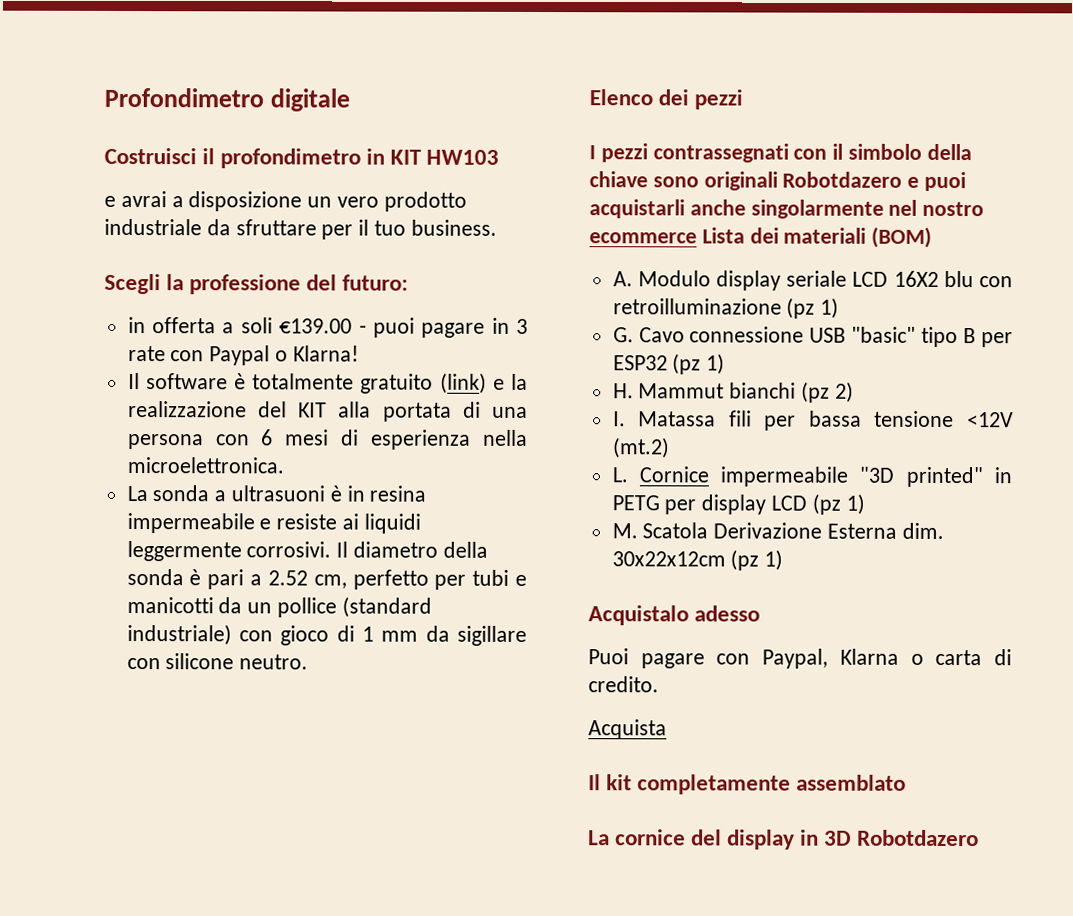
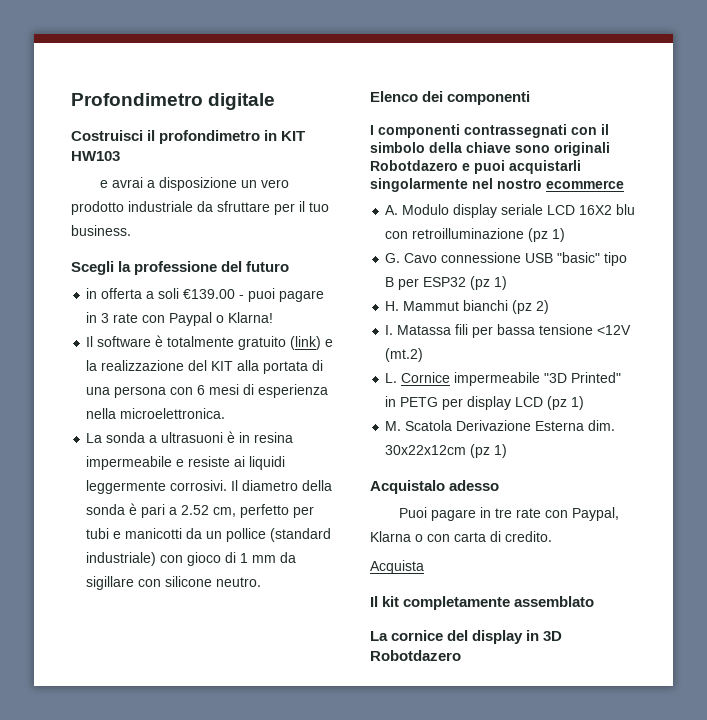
- Scegli la professione del futuro:
+ Scegli la professione del futuro
- Elenco dei pezzi
- I pezzi contrassegnati con il simbolo della chiave sono originali Robotdazero e puoi acquistarli anche singolarmente nel nostro ecommerce Lista dei materiali (BOM)
+ Elenco dei componenti
+ I componenti contrassegnati con il simbolo della chiave sono originali Robotdazero e puoi acquistarli singolarmente nel nostro ecommerce
- L. Cornice impermeabile "3D printed" in PETG per display LCD (pz 1)
+ L. Cornice impermeabile "3D Printed" in PETG per display LCD (pz 1)
- Puoi pagare con Paypal, Klarna o carta di credito.
+ Puoi pagare in tre rate con Paypal, Klarna o con carta di credito.

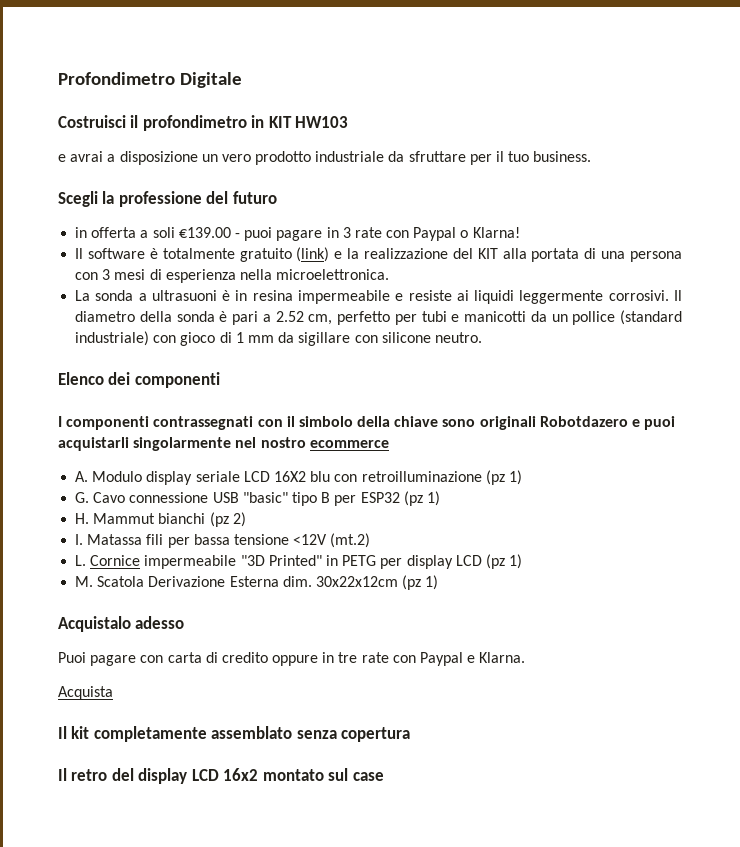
- Profondimetro digitale
+ Profondimetro Digitale
- Il software è totalmente gratuito (link) e la realizzazione del KIT alla portata di una persona con 6 mesi di esperienza nella microelettronica.
+ Il software è totalmente gratuito (link) e la realizzazione del KIT alla portata di una persona con 3 mesi di esperienza nella microelettronica.
- Puoi pagare in tre rate con Paypal, Klarna o con carta di credito.
+ Puoi pagare con carta di credito oppure in tre rate con Paypal e Klarna.
- Il kit completamente assemblato
- La cornice del display in 3D Robotdazero
+ Il kit completamente assemblato senza copertura
+ Il retro del display LCD 16x2 montato sul case

